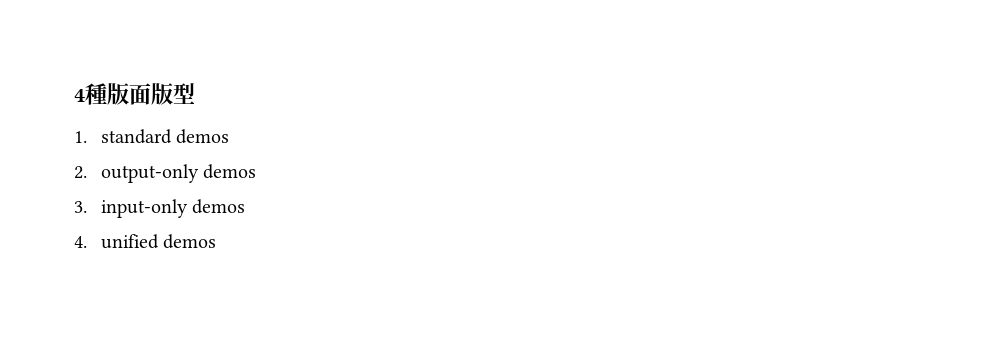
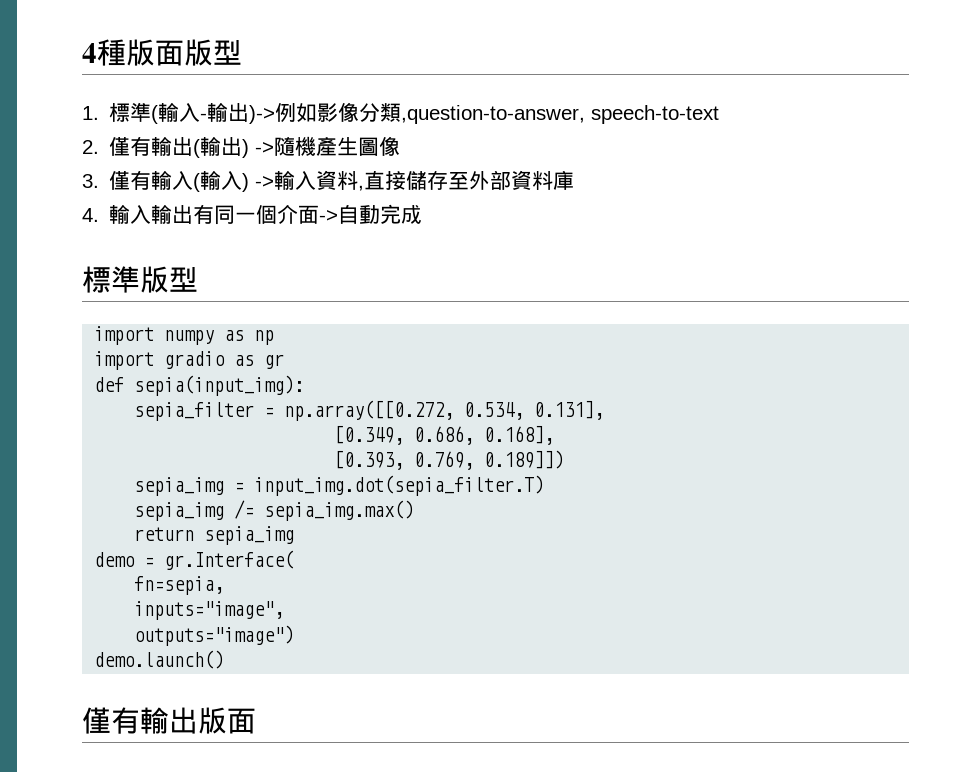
- 1. standard demos
- 2. output-only demos
- 3. input-only demos
- 4. unified demos
+ 1.標準(輸入-輸出)->例如影像分類,question-to-answer, speech-to-text
+ 2.僅有輸出(輸出) ->隨機產生圖像
+ 3.僅有輸入(輸入) ->輸入資料,直接儲存至外部資料庫
+ 4.輸入輸出有同一個介面->自動完成
+ 標準版型
+ import numpy as np
+ import gradio as gr
+ def sepia(input_img):
+ sepia_filter = np.array([[0.272, 0.534, 0.131],
+ [0.349, 0.686, 0.168],
+ [0.393, 0.769, 0.189]])
+ sepia_img = input_img.dot(sepia_filter.T)
+ sepia_img /= sepia_img.max()
+ return sepia_img
+ demo = gr.Interface(
+ fn=sepia,
+ inputs="image",
+ outputs="image")
+ demo.launch()
+ 僅有輸出版面

